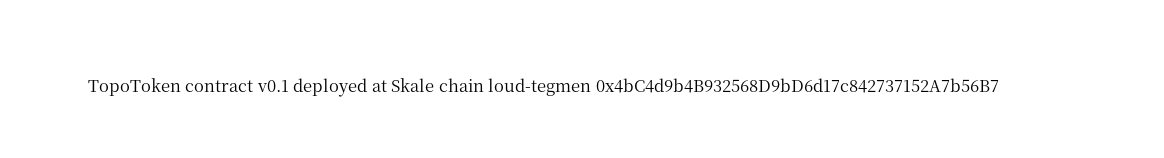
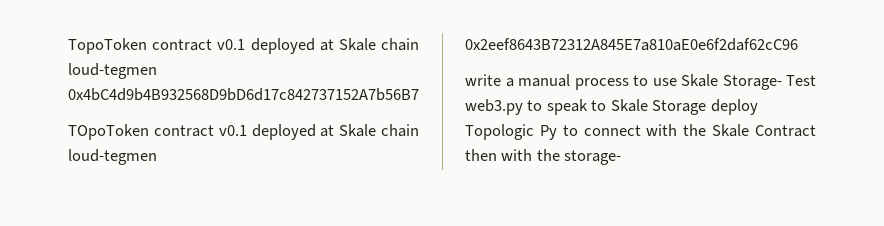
+ TOpoToken contract v0.1 deployed at Skale chain loud-tegmen 0x2eef8643B72312A845E7a810aE0e6f2daf62cC96
+ write a manual process to use Skale Storage- Test web3.py to speak to Skale Storage deploy Topologic Py to connect with the Skale Contract then with the storage-

